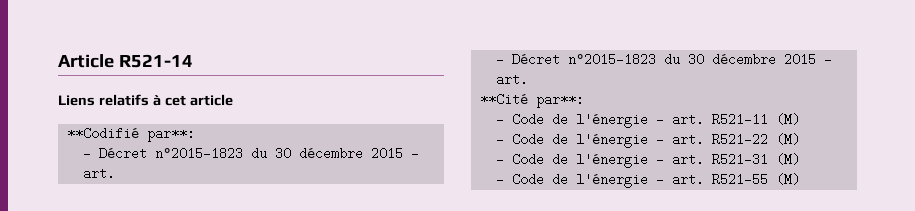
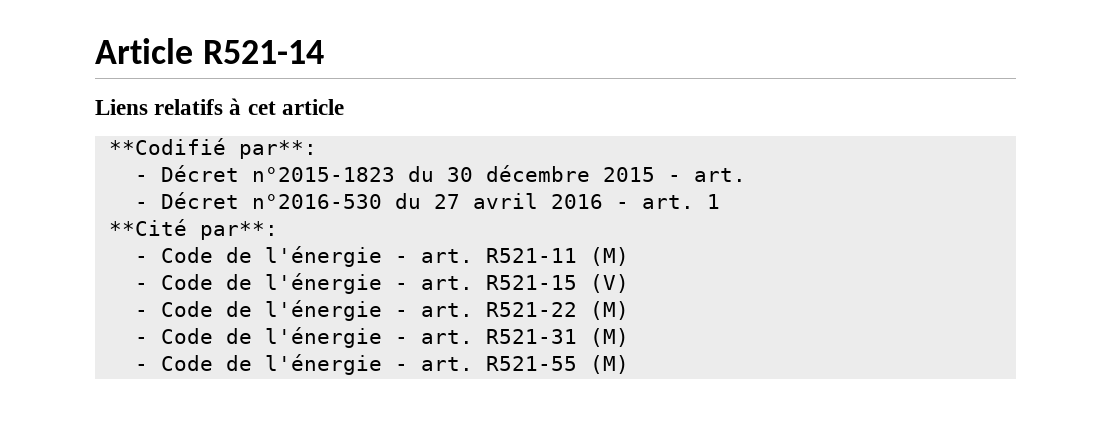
  **Codifié par**:
  - Décret n°2015-1823 du 30 décembre 2015 - art.
- - Décret n°2015-1823 du 30 décembre 2015 - art.
+ - Décret n°2016-530 du 27 avril 2016 - art. 1
+ - Code de l'énergie - art. R521-15 (V)

